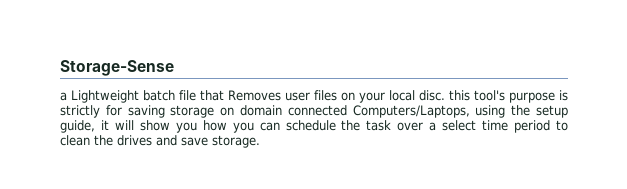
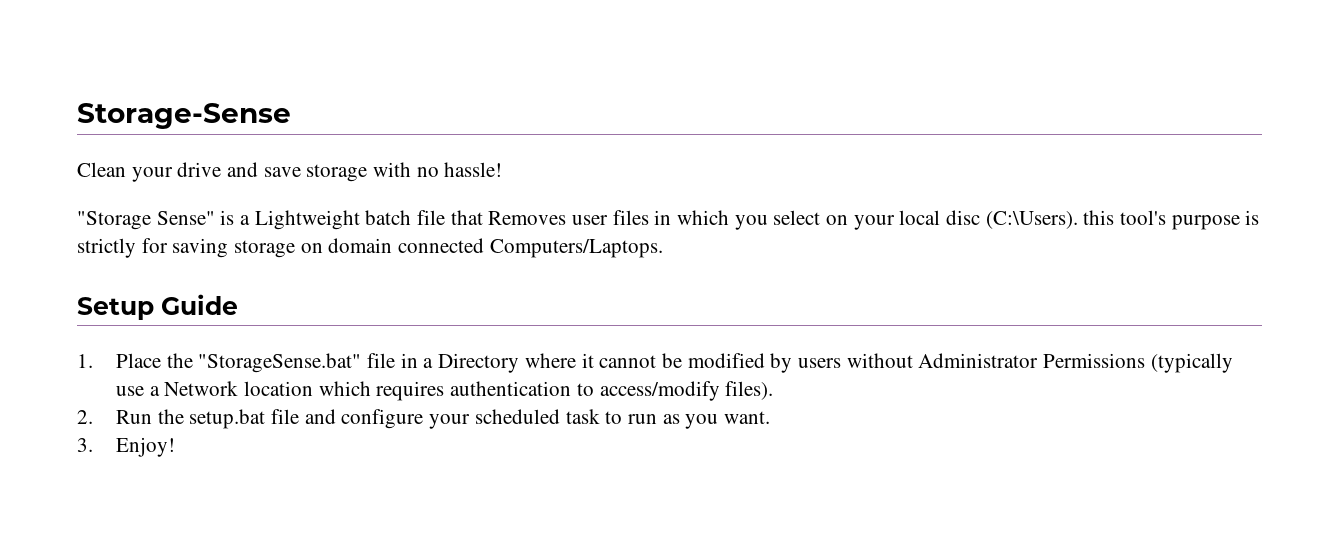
- a Lightweight batch file that Removes user files on your local disc. this tool's purpose is strictly for saving storage on domain connected Computers/Laptops, using the setup guide, it will show you how you can schedule the task over a select time period to clean the drives and save storage.
+ Clean your drive and save storage with no hassle!
+ "Storage Sense" is a Lightweight batch file that Removes user files in which you select on your local disc (C:\Users). this tool's purpose is strictly for saving storage on domain connected Computers/Laptops.
+ Setup Guide
+ 1. Place the "StorageSense.bat" file in a Directory where it cannot be modified by users without Administrator Permissions (typically use a Network location which requires authentication to access/modify files).
+ 2. Run the setup.bat file and configure your scheduled task to run as you want.
+ 3. Enjoy!

